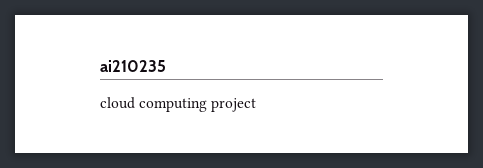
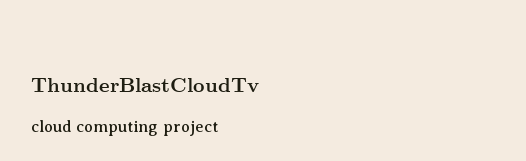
- ai210235
+ ThunderBlastCloudTv

